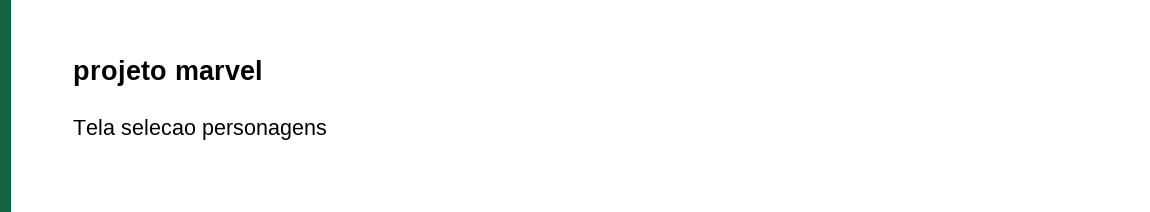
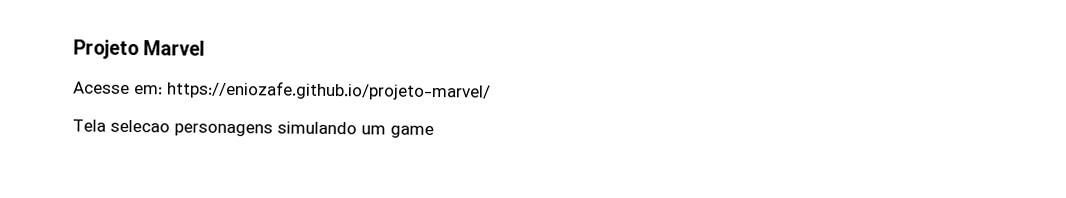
- projeto marvel
+ Projeto Marvel
+ Acesse em: https://eniozafe.github.io/projeto-marvel/
- Tela selecao personagens
+ Tela selecao personagens simulando um game

